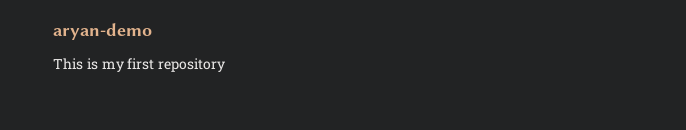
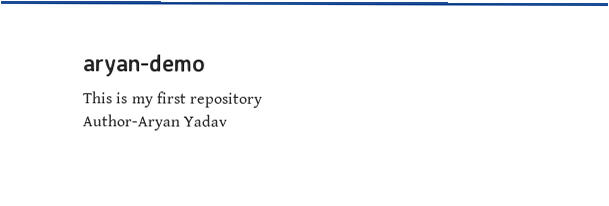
+ Author-Aryan Yadav

